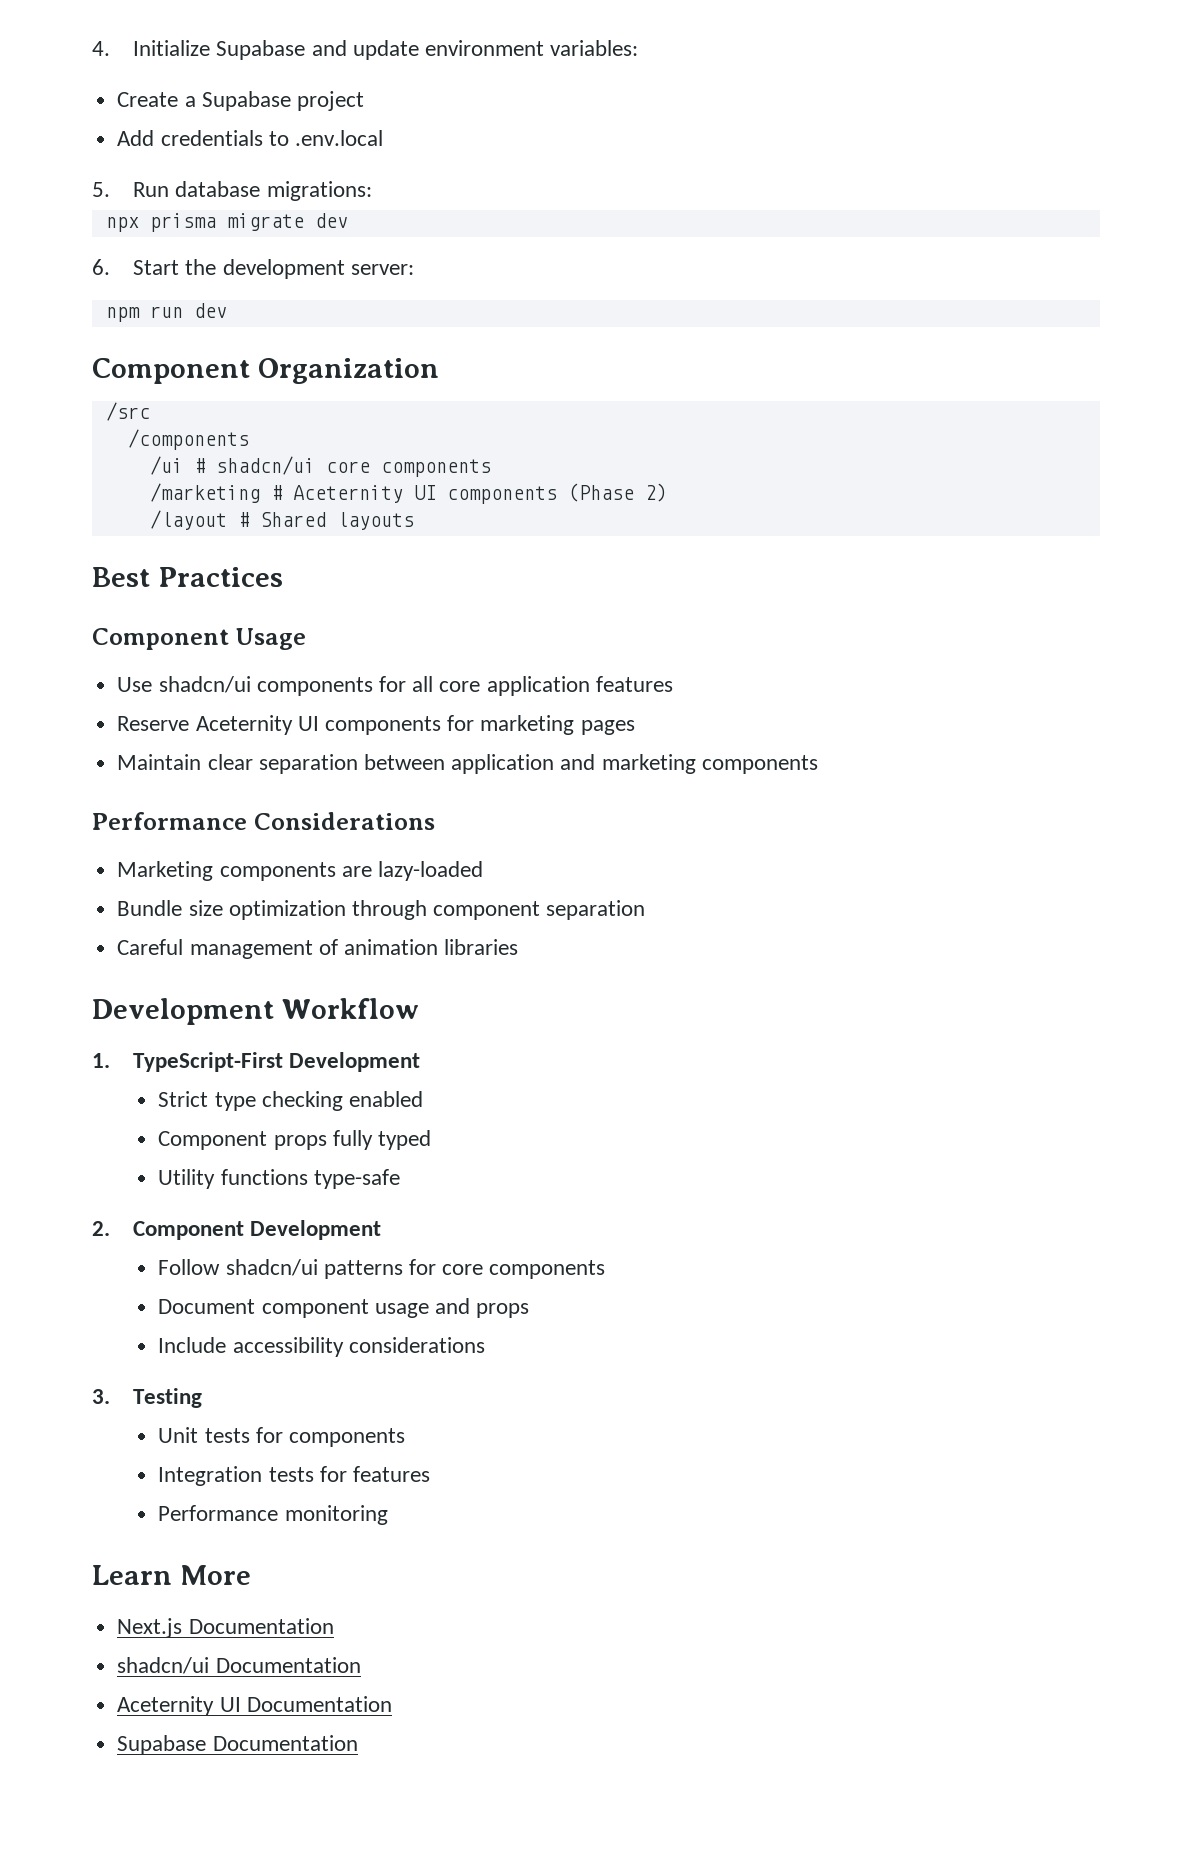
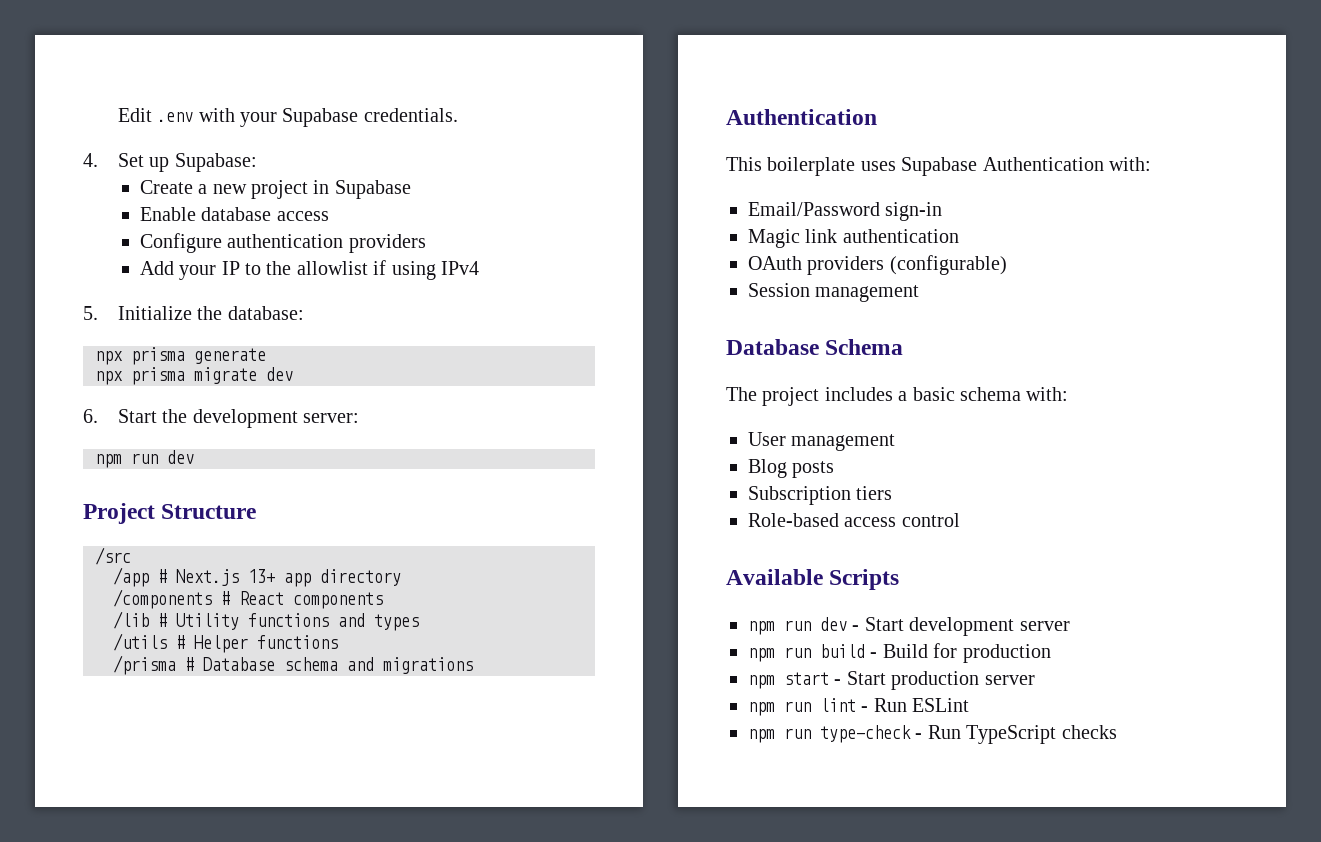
- 4. Initialize Supabase and update environment variables:
- Create a Supabase project
- Add credentials to .env.local
- 5. Run database migrations:
+ Edit .env with your Supabase credentials.
+ 4. Set up Supabase:
+ Create a new project in Supabase
+ Enable database access
+ Configure authentication providers
+ Add your IP to the allowlist if using IPv4
+ 5. Initialize the database:
+ npx prisma generate
- Component Organization
+ Project Structure
- /components
- /ui # shadcn/ui core components
- /marketing # Aceternity UI components (Phase 2)
- /layout # Shared layouts
- Best Practices
- Component Usage
- Use shadcn/ui components for all core application features
- Reserve Aceternity UI components for marketing pages
- Maintain clear separation between application and marketing components
- Performance Considerations
- Marketing components are lazy-loaded
- Bundle size optimization through component separation
- Careful management of animation libraries
- Development Workflow
- 1. TypeScript-First Development
- Strict type checking enabled
- Component props fully typed
- Utility functions type-safe
- 2. Component Development
- Follow shadcn/ui patterns for core components
- Document component usage and props
- Include accessibility considerations
- 3. Testing
- Unit tests for components
- Integration tests for features
- Performance monitoring
- Learn More
- Next.js Documentation
- shadcn/ui Documentation
- Aceternity UI Documentation
- Supabase Documentation
+ /app # Next.js 13+ app directory
+ /components # React components
+ /lib # Utility functions and types
+ /utils # Helper functions
+ /prisma # Database schema and migrations
+ Authentication
+ This boilerplate uses Supabase Authentication with:
+ Email/Password sign-in
+ Magic link authentication
+ OAuth providers (configurable)
+ Session management
+ Database Schema
+ The project includes a basic schema with:
+ User management
+ Blog posts
+ Subscription tiers
+ Role-based access control
+ Available Scripts
+ npm run dev - Start development server
+ npm run build - Build for production
+ npm start - Start production server
+ npm run lint - Run ESLint
+ npm run type-check - Run TypeScript checks

